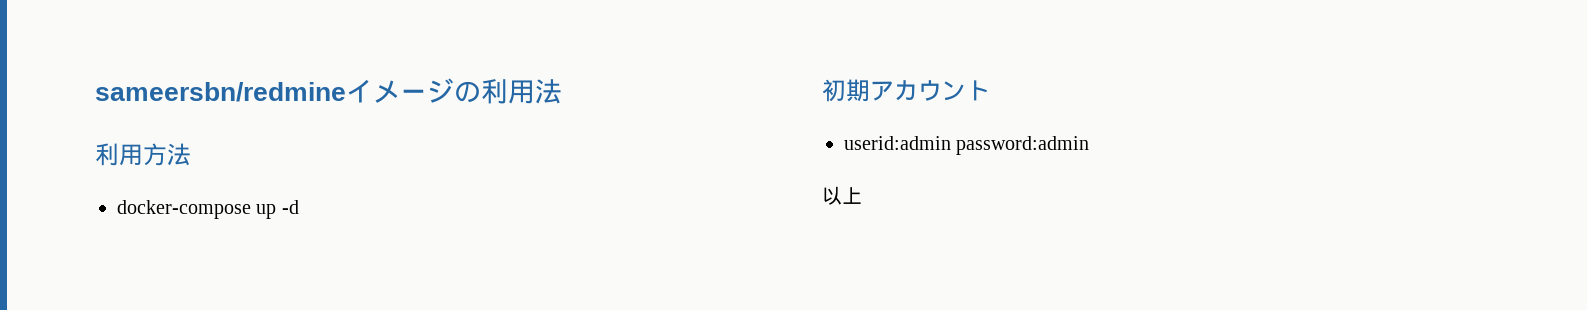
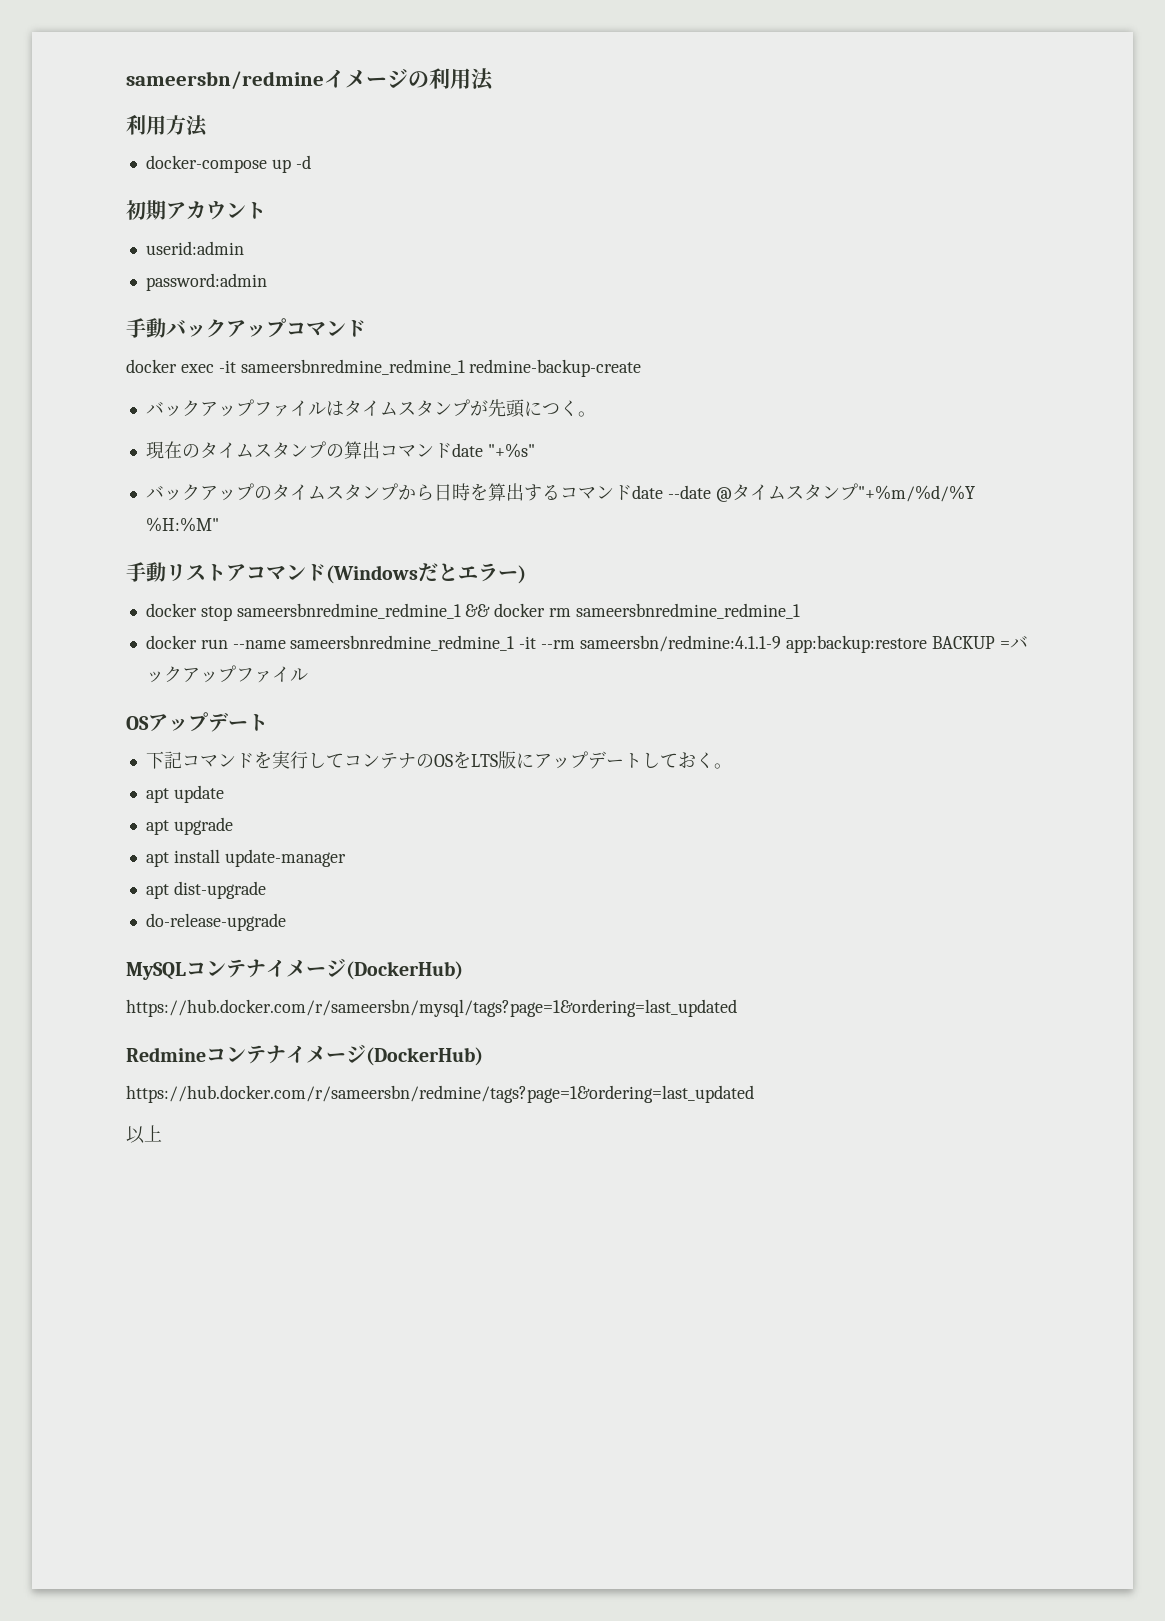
- userid:admin password:admin
+ userid:admin
+ password:admin
+ 手動バックアップコマンド
+ docker exec -it sameersbnredmine_redmine_1 redmine-backup-create
+ バックアップファイルはタイムスタンプが先頭につく。
+ 現在のタイムスタンプの算出コマンドdate "+%s"
+ バックアップのタイムスタンプから日時を算出するコマンドdate --date @タイムスタンプ"+%m/%d/%Y %H:%M"
+ 手動リストアコマンド(Windowsだとエラー)
+ docker stop sameersbnredmine_redmine_1 && docker rm sameersbnredmine_redmine_1
+ docker run --name sameersbnredmine_redmine_1 -it --rm sameersbn/redmine:4.1.1-9 app:backup:restore BACKUP =バックアップファイル
+ OSアップデート
+ 下記コマンドを実行してコンテナのOSをLTS版にアップデートしておく。
+ apt update
+ apt upgrade
+ apt install update-manager
+ apt dist-upgrade
+ do-release-upgrade
+ MySQLコンテナイメージ(DockerHub)
+ https://hub.docker.com/r/sameersbn/mysql/tags?page=1&ordering=last_updated
+ Redmineコンテナイメージ(DockerHub)
+ https://hub.docker.com/r/sameersbn/redmine/tags?page=1&ordering=last_updated

